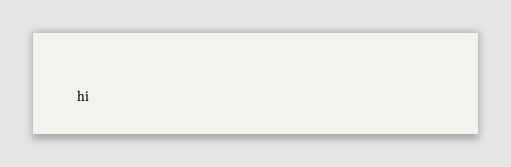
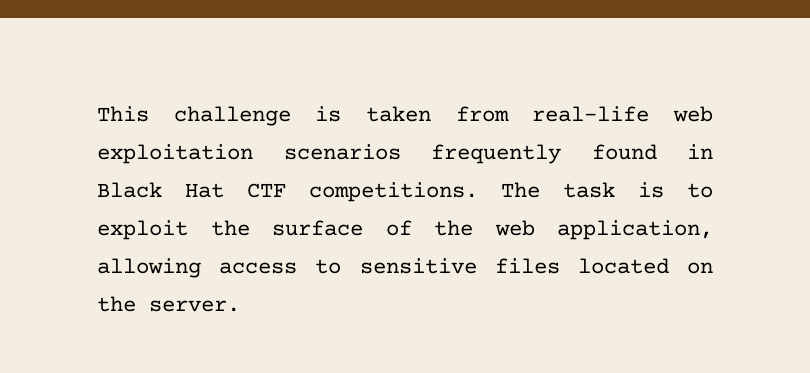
- hi
+ This challenge is taken from real-life web exploitation scenarios frequently found in Black Hat CTF competitions. The task is to exploit the surface of the web application, allowing access to sensitive files located on the server.

